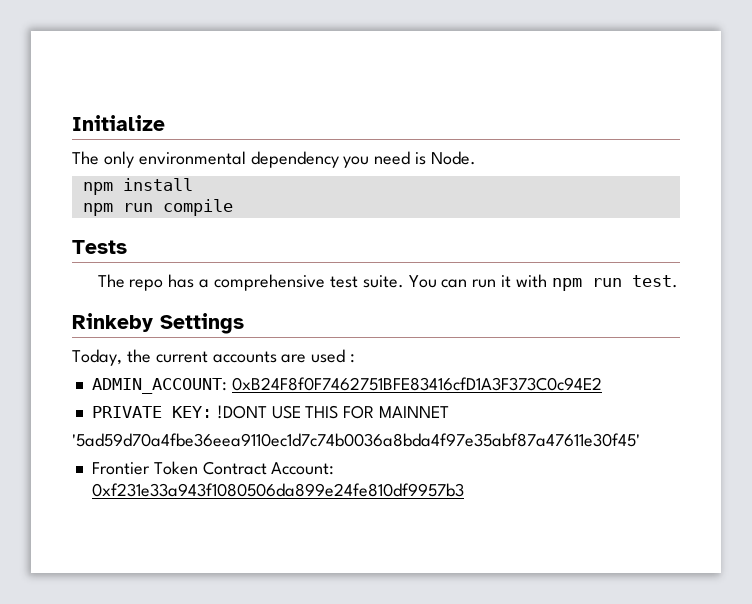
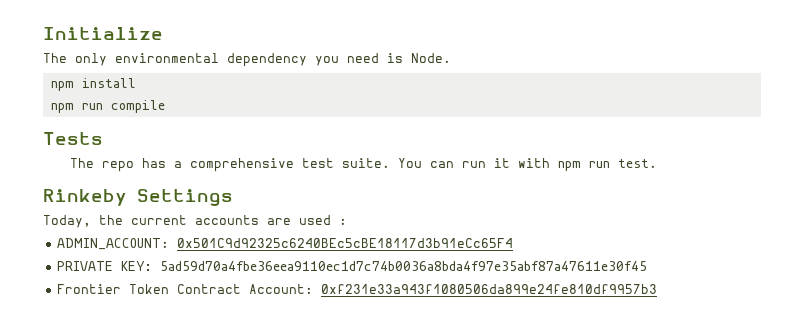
- ADMIN_ACCOUNT: 0xB24F8f0F7462751BFE83416cfD1A3F373C0c94E2
+ ADMIN_ACCOUNT: 0x501C9d92325c6240BEc5cBE18117d3b91eCc65F4
- PRIVATE KEY: !DONT USE THIS FOR MAINNET
- '5ad59d70a4fbe36eea9110ec1d7c74b0036a8bda4f97e35abf87a47611e30f45'
+ PRIVATE KEY: 5ad59d70a4fbe36eea9110ec1d7c74b0036a8bda4f97e35abf87a47611e30f45

